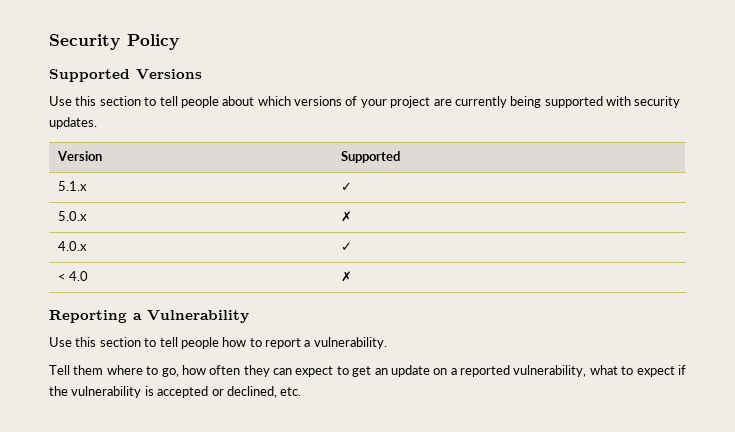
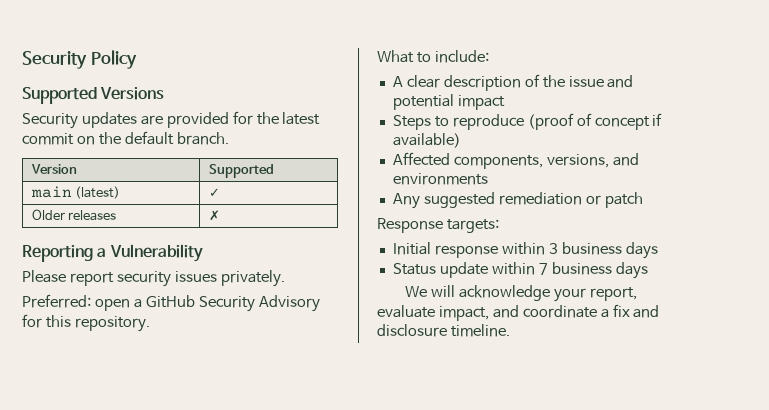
- Use this section to tell people about which versions of your project are currently being supported with security updates.
+ Security updates are provided for the latest commit on the default branch.
- 5.1.x | ✓
- 5.0.x | ✗
- 4.0.x | ✓
- < 4.0 | ✗
+ main (latest) | ✓
+ Older releases | ✗
  Reporting a Vulnerability
- Use this section to tell people how to report a vulnerability.
- Tell them where to go, how often they can expect to get an update on a reported vulnerability, what to expect if the vulnerability is accepted or declined, etc.
+ Please report security issues privately.
+ Preferred: open a GitHub Security Advisory for this repository.
+ What to include:
+ A clear description of the issue and potential impact
+ Steps to reproduce (proof of concept if available)
+ Affected components, versions, and environments
+ Any suggested remediation or patch
+ Response targets:
+ Initial response within 3 business days
+ Status update within 7 business days
+ We will acknowledge your report, evaluate impact, and coordinate a fix and disclosure timeline.

